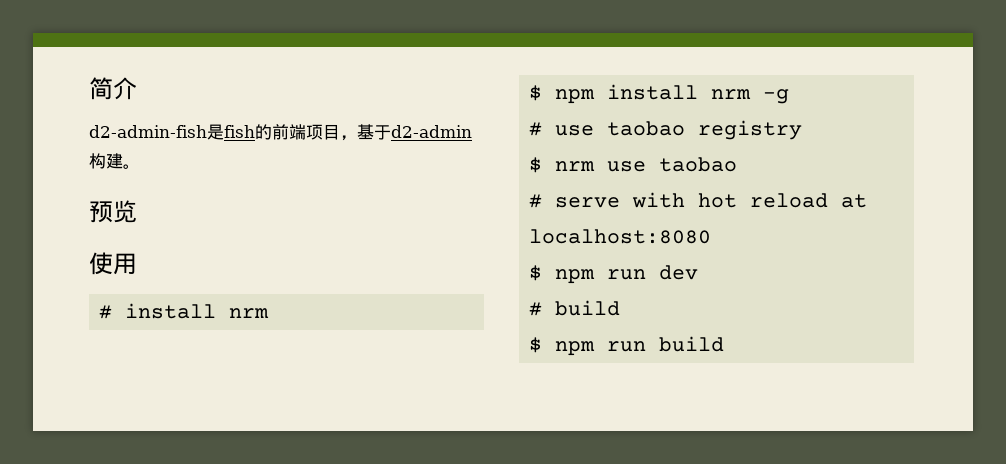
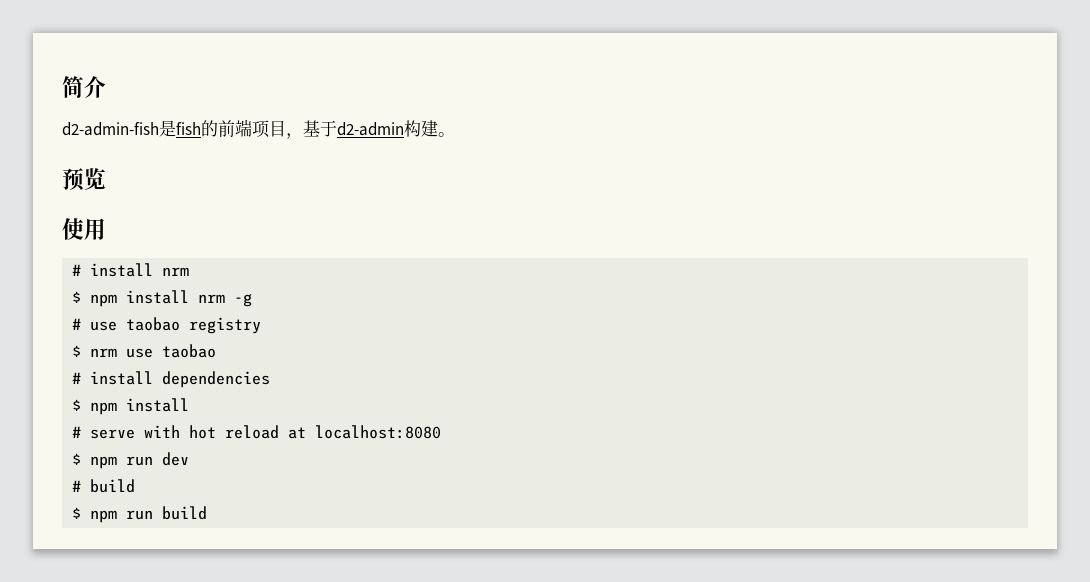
+ # install dependencies
+ $ npm install

